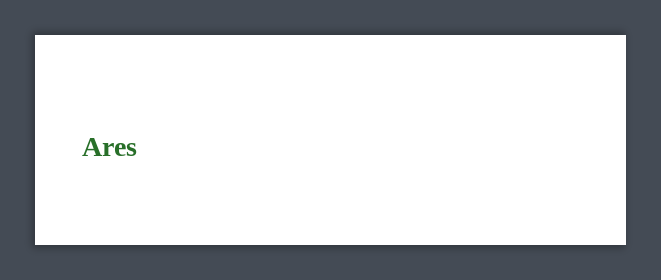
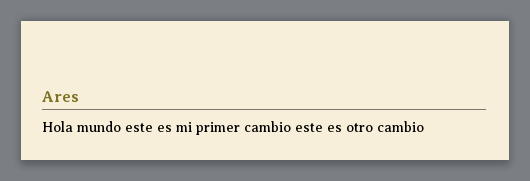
+ Hola mundo este es mi primer cambio este es otro cambio

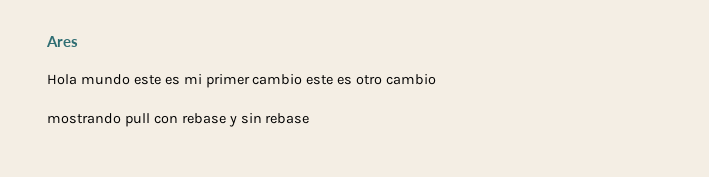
+ mostrando pull con rebase y sin rebase

